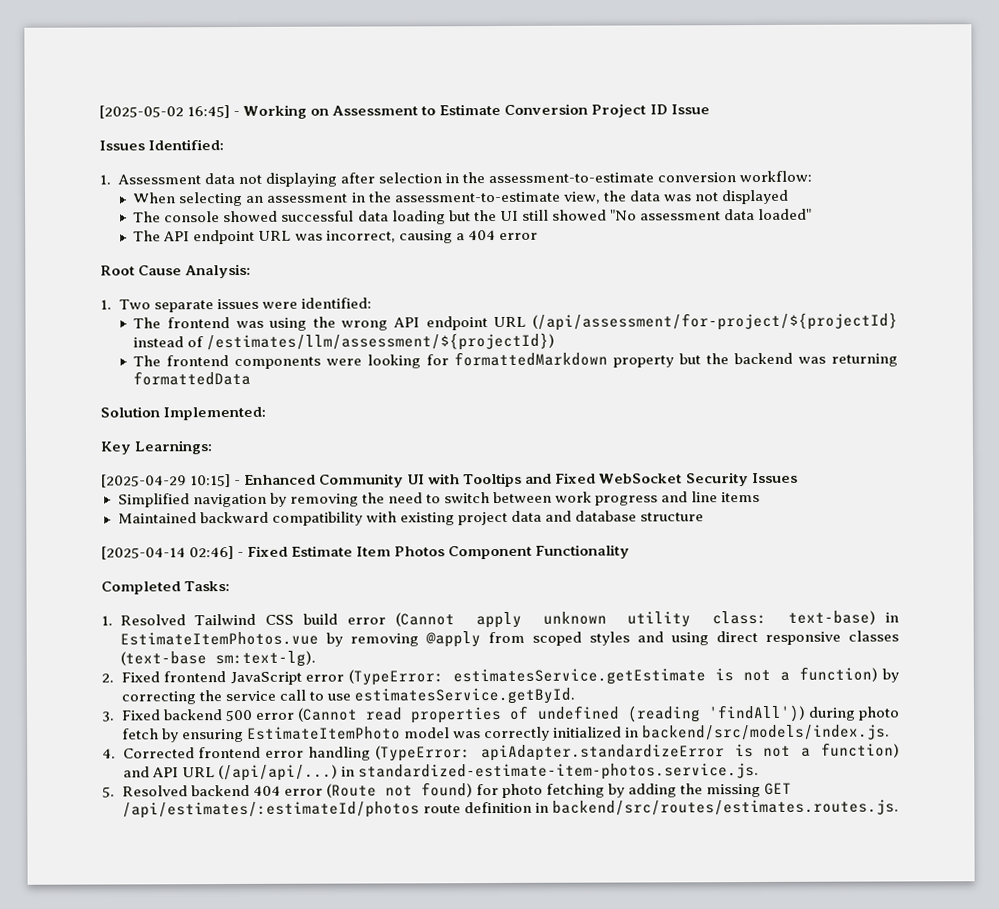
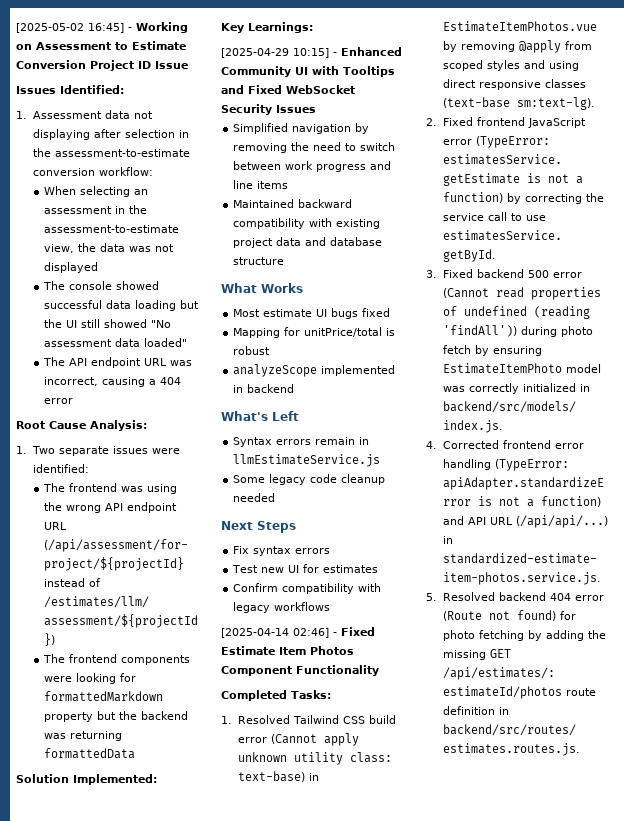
+ What Works
+ Most estimate UI bugs fixed
+ Mapping for unitPrice/total is robust
+ analyzeScope implemented in backend
+ What's Left
+ Syntax errors remain in llmEstimateService.js
+ Some legacy code cleanup needed
+ Next Steps
+ Fix syntax errors
+ Test new UI for estimates
+ Confirm compatibility with legacy workflows

